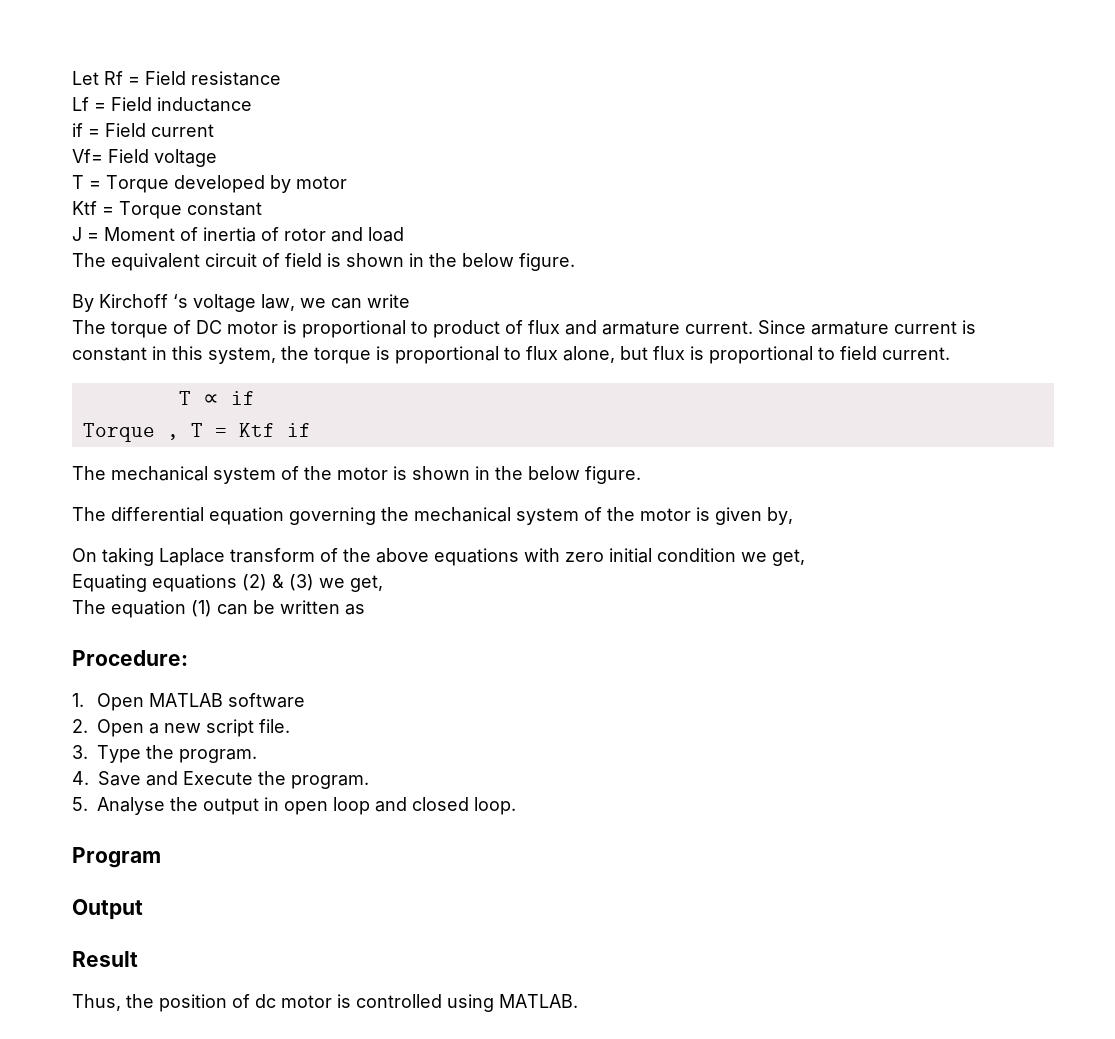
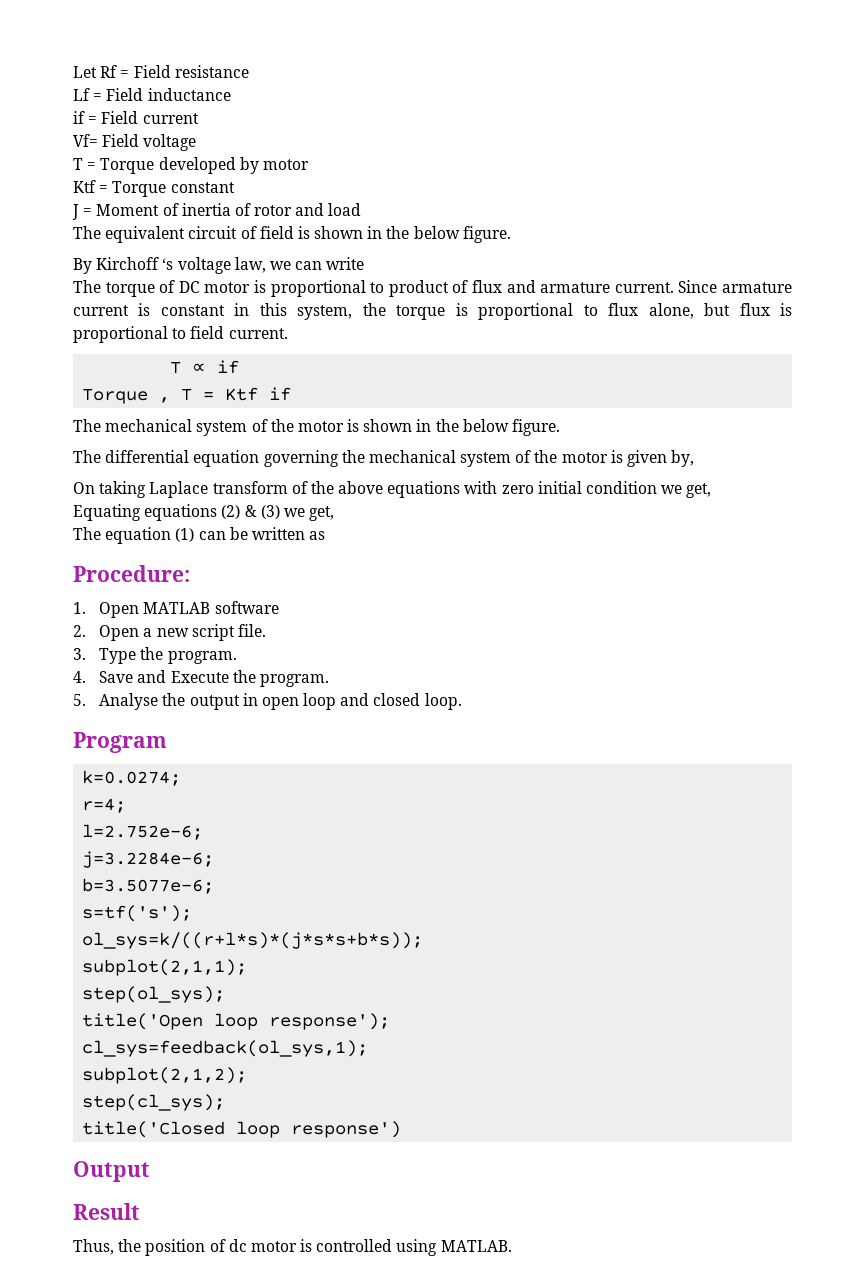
+ k=0.0274;
+ r=4;
+ l=2.752e-6;
+ j=3.2284e-6;
+ b=3.5077e-6;
+ s=tf('s');
+ ol_sys=k/((r+l*s)*(j*s*s+b*s));
+ subplot(2,1,1);
+ step(ol_sys);
+ title('Open loop response');
+ cl_sys=feedback(ol_sys,1);
+ subplot(2,1,2);
+ step(cl_sys);
+ title('Closed loop response')

